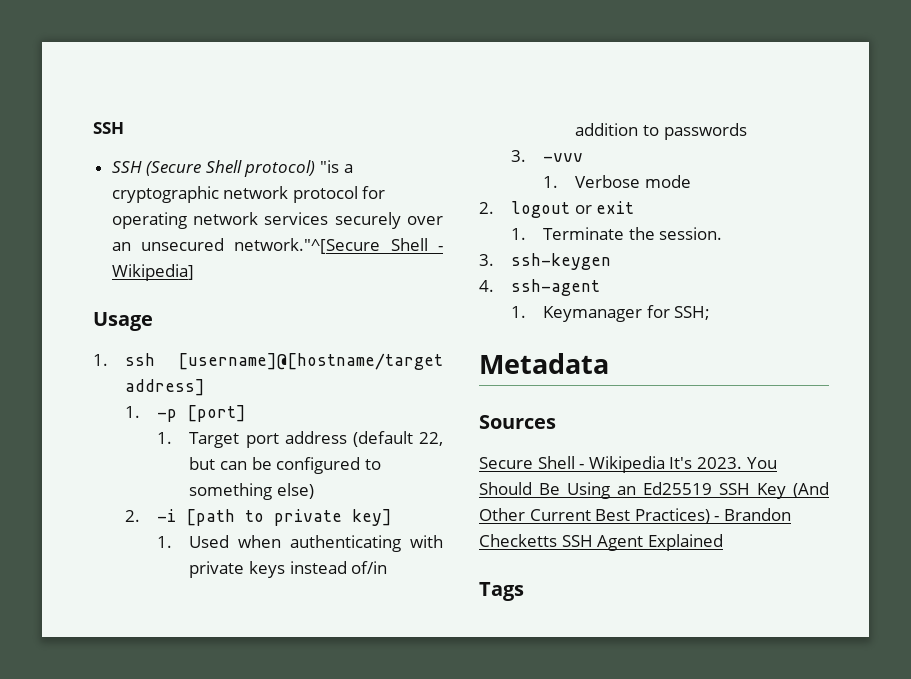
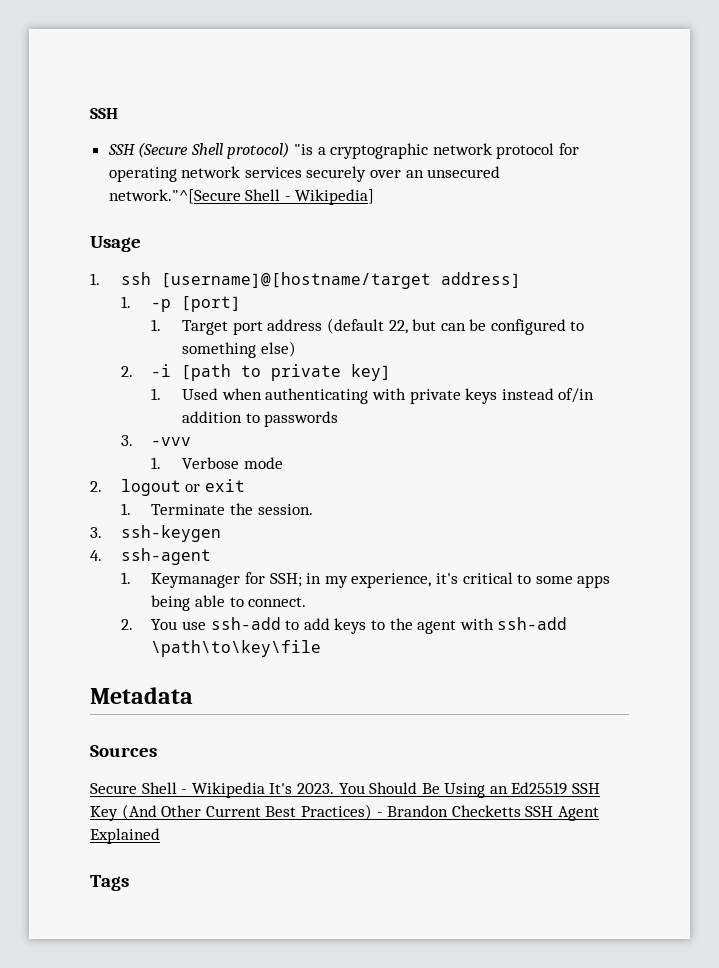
- 1. Keymanager for SSH;
+ 1. Keymanager for SSH; in my experience, it's critical to some apps being able to connect.
+ 2. You use ssh-add to add keys to the agent with ssh-add \path\to\key\file

